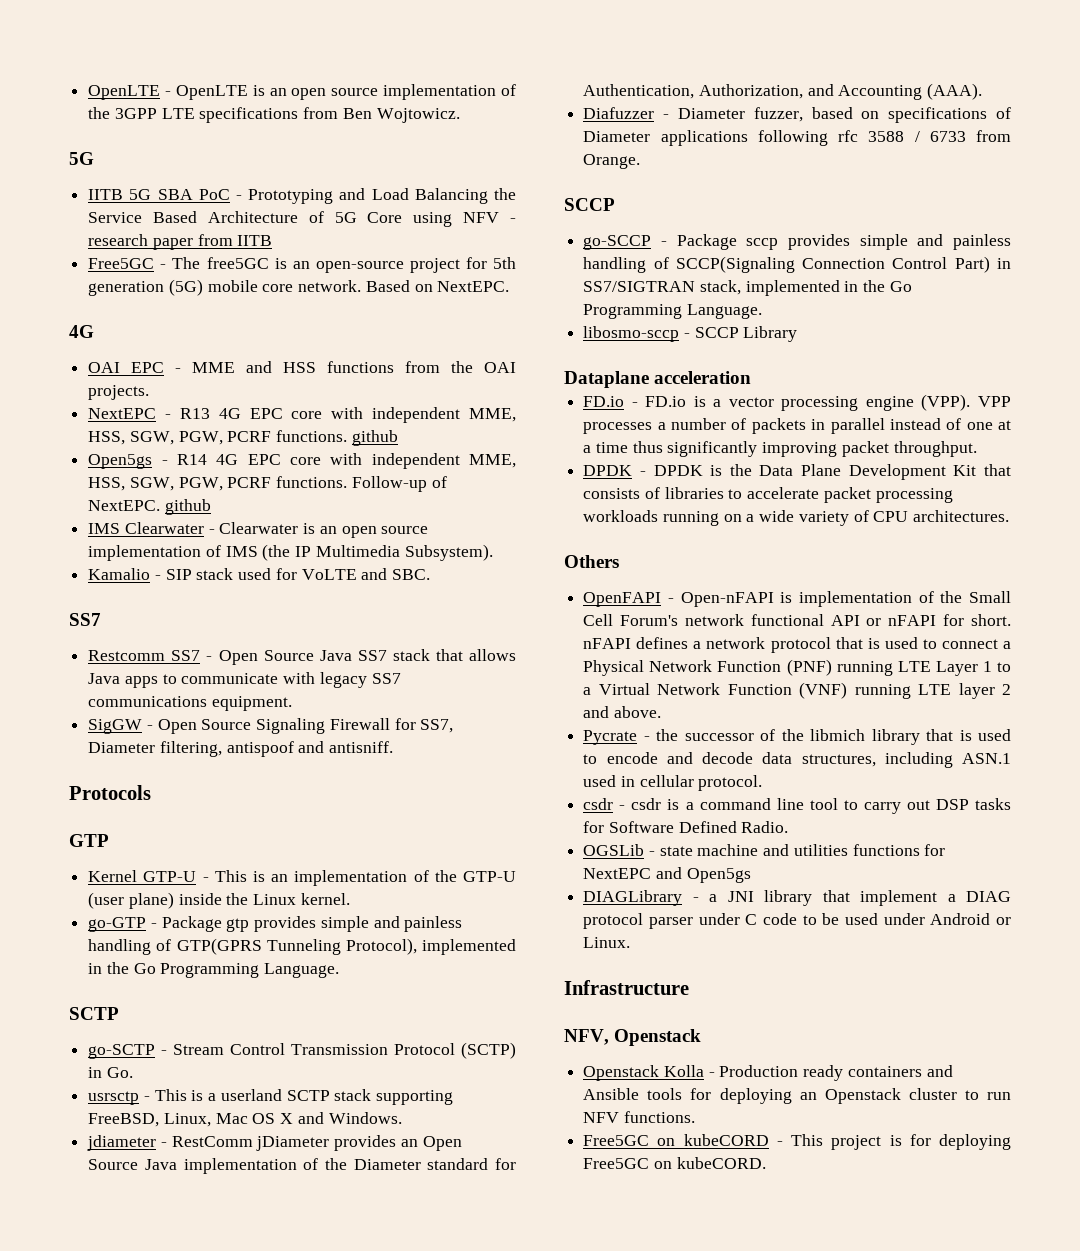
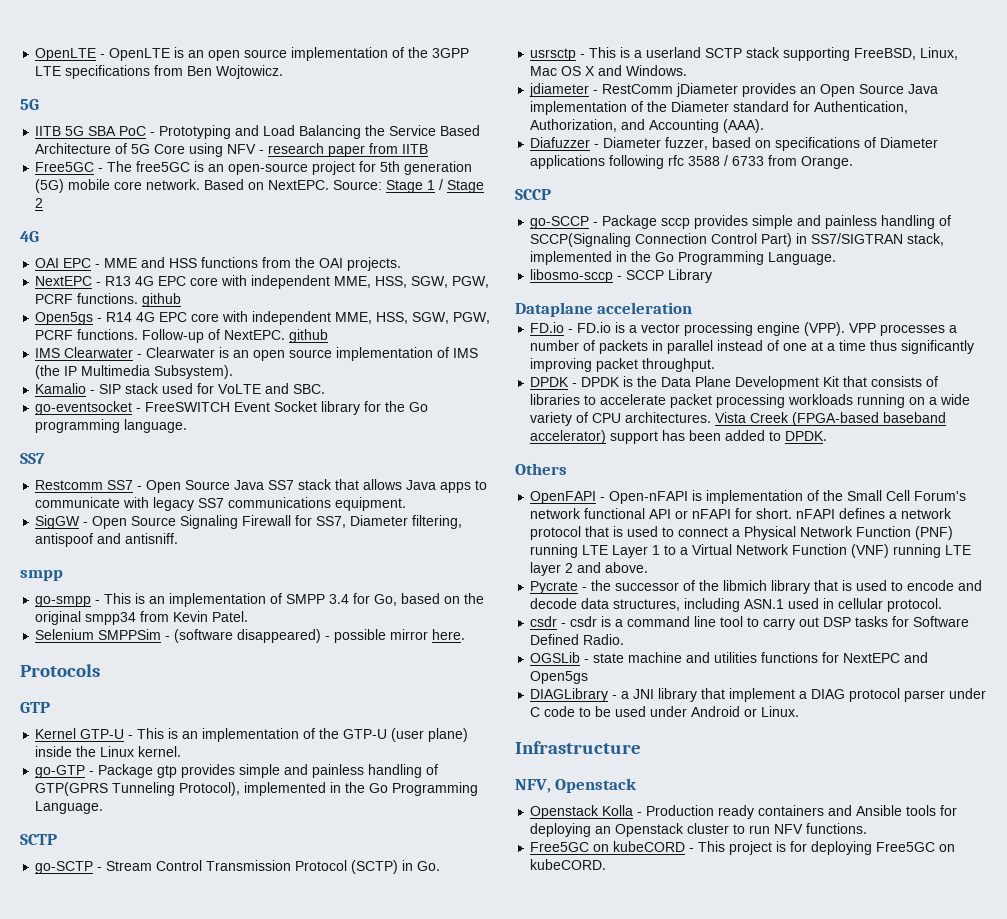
+ Source: Stage 1 / Stage 2
+ go-eventsocket - FreeSWITCH Event Socket library for the Go programming language.
+ smpp
+ go-smpp - This is an implementation of SMPP 3.4 for Go, based on the original smpp34 from Kevin Patel.
+ Selenium SMPPSim - (software disappeared) - possible mirror here.
+ Vista Creek (FPGA-based baseband accelerator) support has been added to DPDK.

